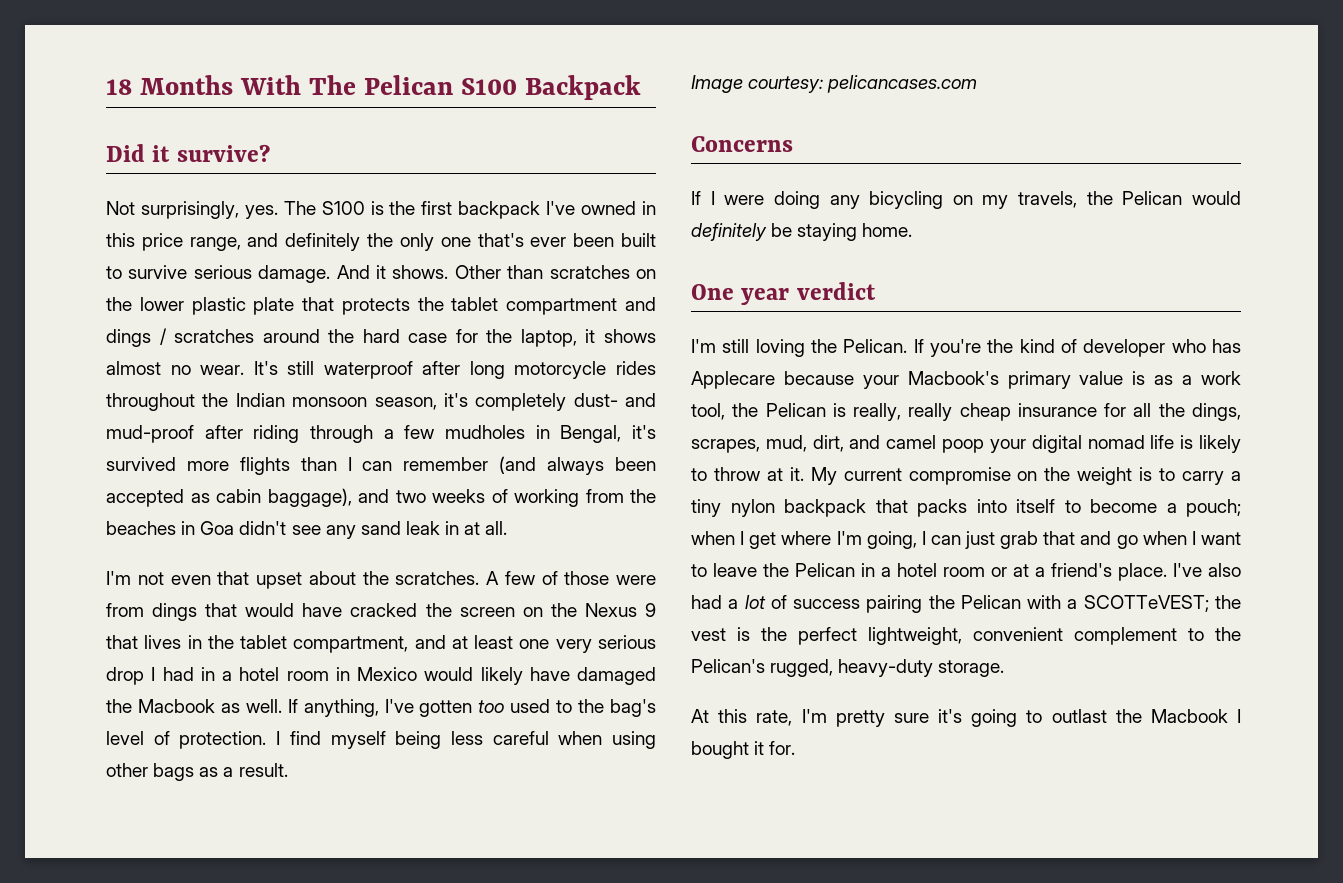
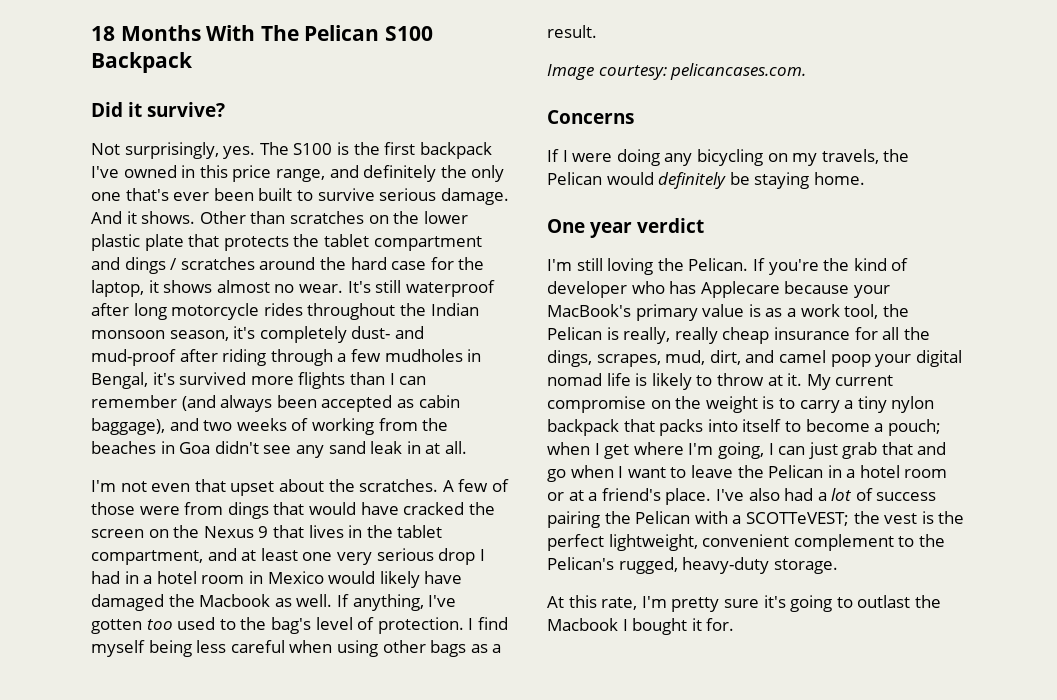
- Image courtesy: pelicancases.com
+ Image courtesy: pelicancases.com.
- If you're the kind of developer who has Applecare because your Macbook's primary value is as a work tool, the Pelican is really, really cheap insurance for all the dings, scrapes, mud, dirt, and camel poop your digital nomad life is likely to throw at it.
+ If you're the kind of developer who has Applecare because your MacBook's primary value is as a work tool, the Pelican is really, really cheap insurance for all the dings, scrapes, mud, dirt, and camel poop your digital nomad life is likely to throw at it.

